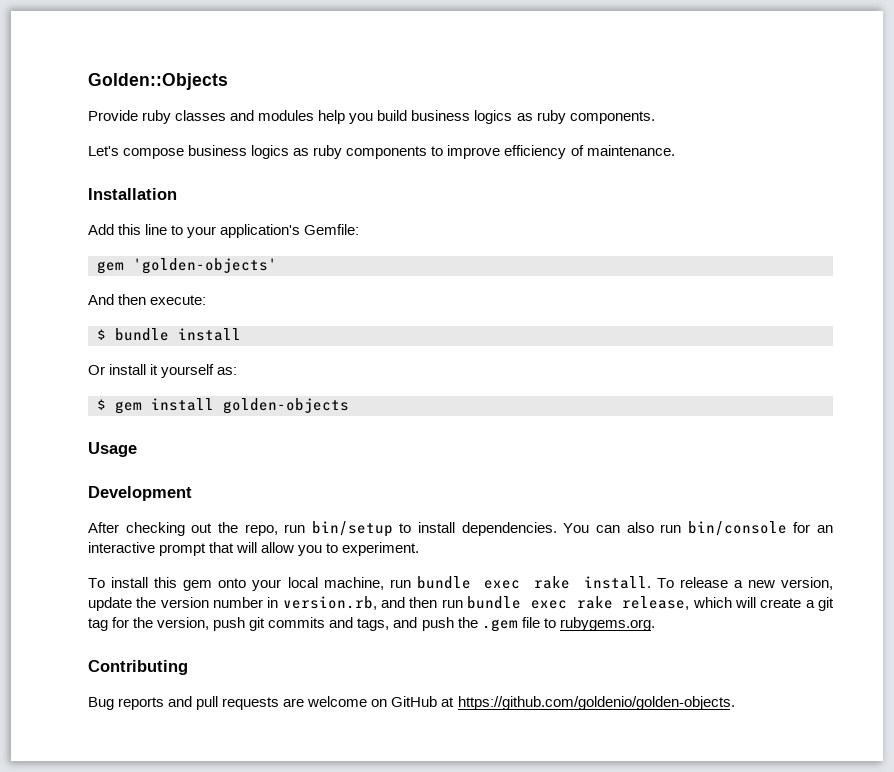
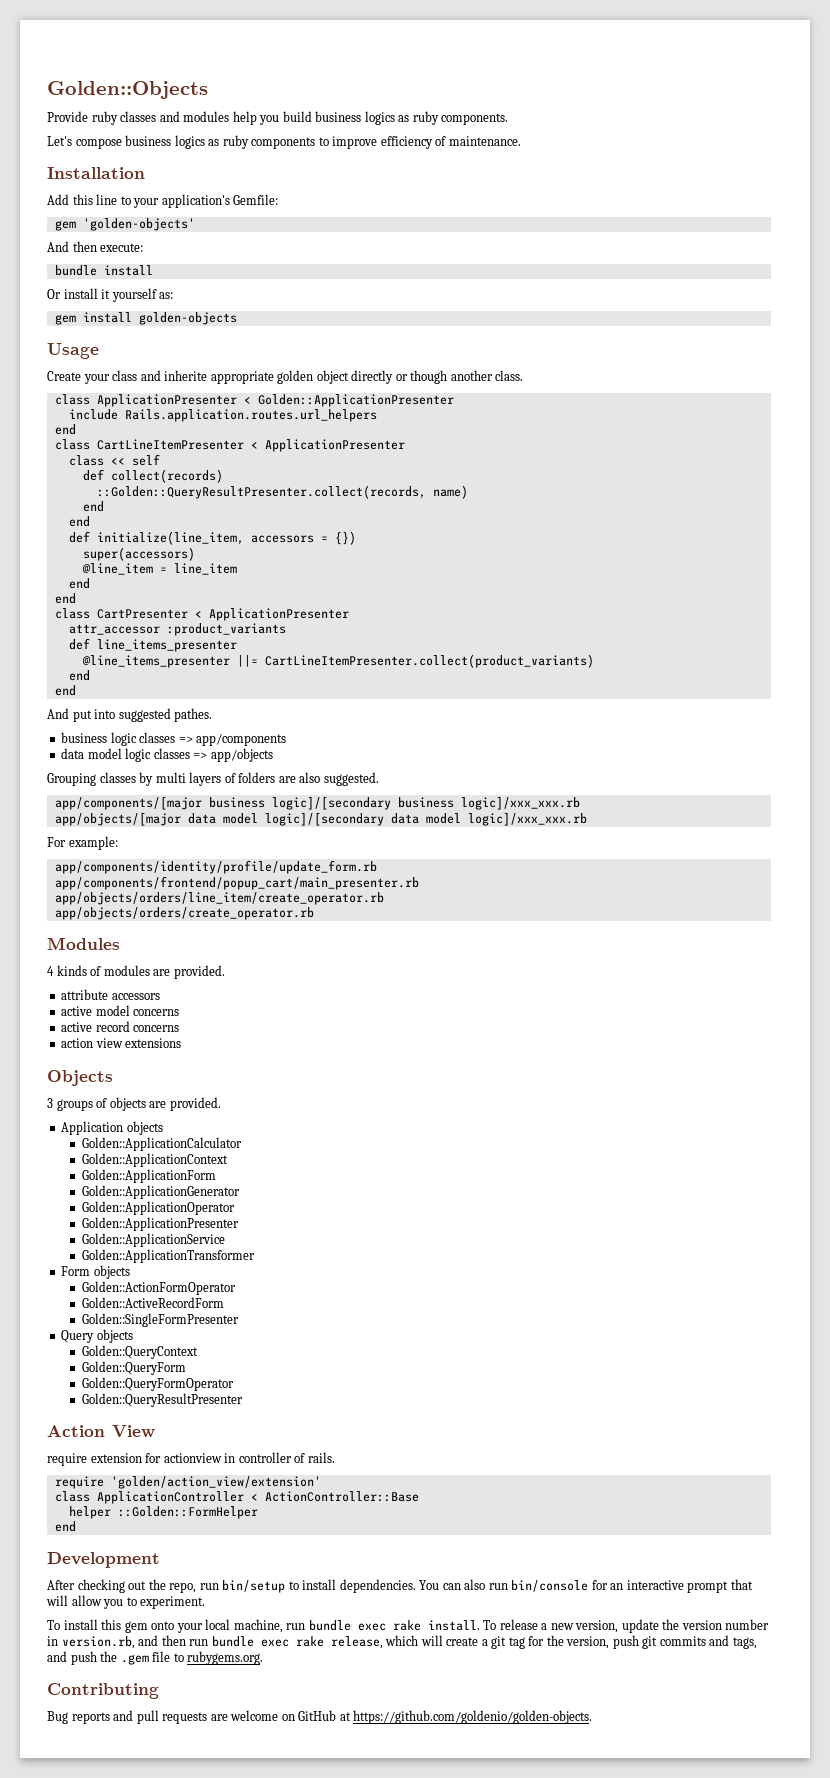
- $ bundle install
+ bundle install
- $ gem install golden-objects
+ gem install golden-objects
+ Create your class and inherite appropriate golden object directly or though another class.
+ class ApplicationPresenter < Golden::ApplicationPresenter
+ include Rails.application.routes.url_helpers
+ end
+ class CartLineItemPresenter < ApplicationPresenter
+ class << self
+ def collect(records)
+ ::Golden::QueryResultPresenter.collect(records, name)
+ end
+ end
+ def initialize(line_item, accessors = {})
+ super(accessors)
+ @line_item = line_item
+ end
+ end
+ class CartPresenter < ApplicationPresenter
+ attr_accessor :product_variants
+ def line_items_presenter
+ @line_items_presenter ||= CartLineItemPresenter.collect(product_variants)
+ end
+ end
+ And put into suggested pathes.
+ business logic classes => app/components
+ data model logic classes => app/objects
+ Grouping classes by multi layers of folders are also suggested.
+ app/components/[major business logic]/[secondary business logic]/xxx_xxx.rb
+ app/objects/[major data model logic]/[secondary data model logic]/xxx_xxx.rb
+ For example:
+ app/components/identity/profile/update_form.rb
+ app/components/frontend/popup_cart/main_presenter.rb
+ app/objects/orders/line_item/create_operator.rb
+ app/objects/orders/create_operator.rb
+ Modules
+ 4 kinds of modules are provided.
+ attribute accessors
+ active model concerns
+ active record concerns
+ action view extensions
+ Objects
+ 3 groups of objects are provided.
+ Application objects
+ Golden::ApplicationCalculator
+ Golden::ApplicationContext
+ Golden::ApplicationForm
+ Golden::ApplicationGenerator
+ Golden::ApplicationOperator
+ Golden::ApplicationPresenter
+ Golden::ApplicationService
+ Golden::ApplicationTransformer
+ Form objects
+ Golden::ActionFormOperator
+ Golden::ActiveRecordForm
+ Golden::SingleFormPresenter
+ Query objects
+ Golden::QueryContext
+ Golden::QueryForm
+ Golden::QueryFormOperator
+ Golden::QueryResultPresenter
+ Action View
+ require extension for actionview in controller of rails.
+ require 'golden/action_view/extension'
+ class ApplicationController < ActionController::Base
+ helper ::Golden::FormHelper
+ end

